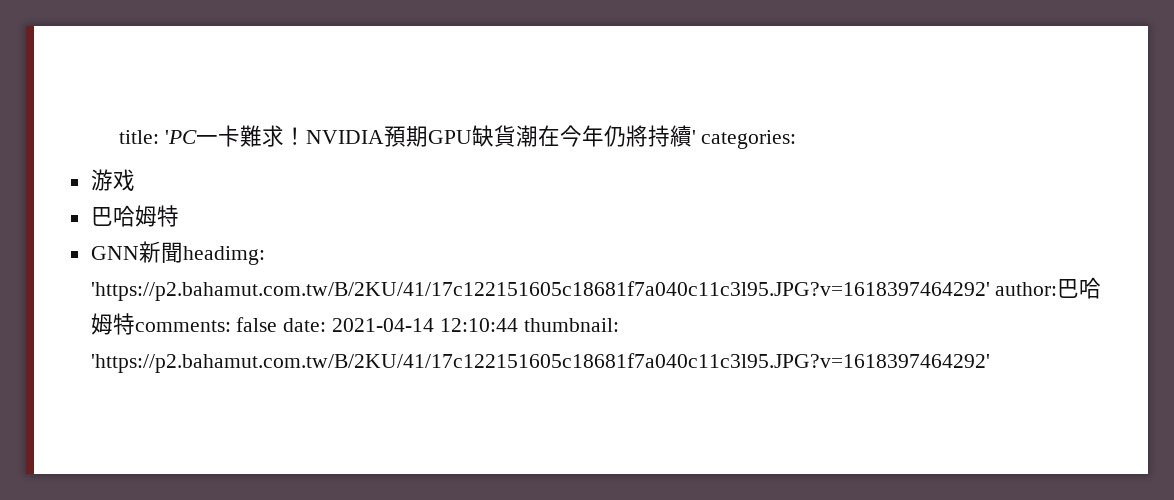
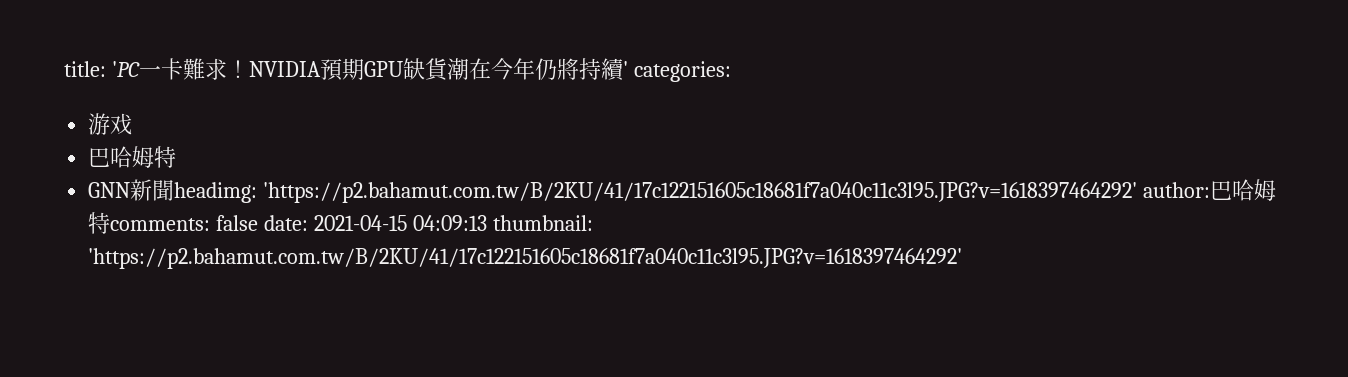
- GNN新聞headimg: 'https://p2.bahamut.com.tw/B/2KU/41/17c122151605c18681f7a040c11c3l95.JPG?v=1618397464292' author:巴哈姆特comments: false date: 2021-04-14 12:10:44 thumbnail: 'https://p2.bahamut.com.tw/B/2KU/41/17c122151605c18681f7a040c11c3l95.JPG?v=1618397464292'
+ GNN新聞headimg: 'https://p2.bahamut.com.tw/B/2KU/41/17c122151605c18681f7a040c11c3l95.JPG?v=1618397464292' author:巴哈姆特comments: false date: 2021-04-15 04:09:13 thumbnail: 'https://p2.bahamut.com.tw/B/2KU/41/17c122151605c18681f7a040c11c3l95.JPG?v=1618397464292'

